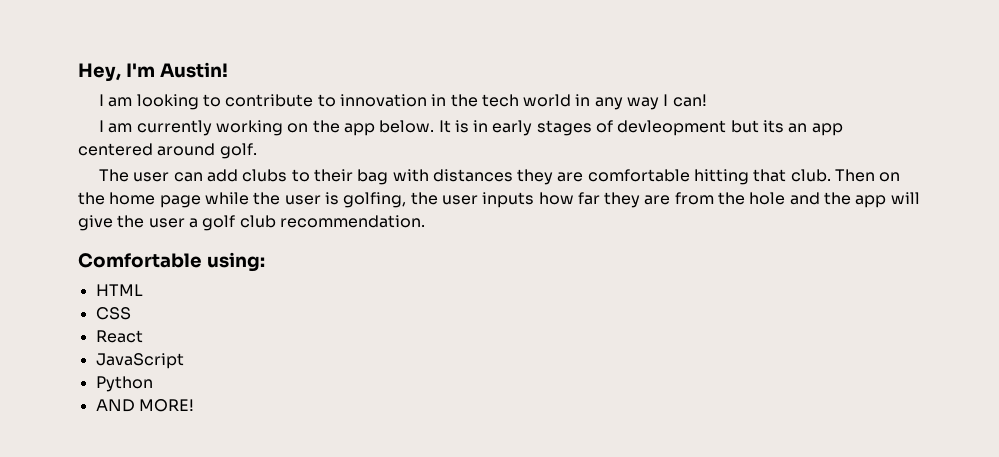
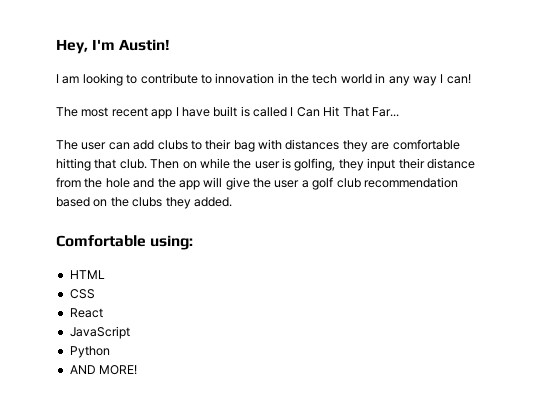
- I am currently working on the app below. It is in early stages of devleopment but its an app centered around golf.
+ The most recent app I have built is called I Can Hit That Far...
- Then on the home page while the user is golfing, the user inputs how far they are from the hole and the app will give the user a golf club recommendation.
+ Then on while the user is golfing, they input their distance from the hole and the app will give the user a golf club recommendation based on the clubs they added.

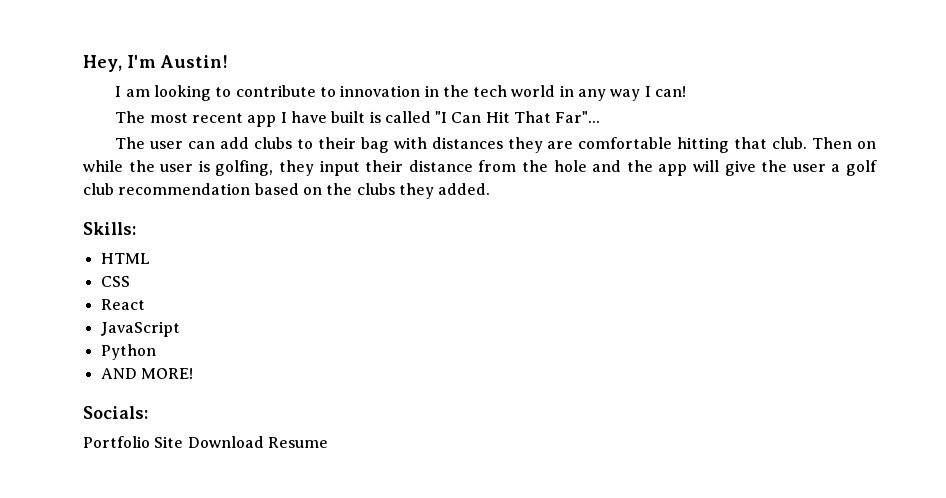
- The most recent app I have built is called I Can Hit That Far...
+ The most recent app I have built is called "I Can Hit That Far"...
- Comfortable using:
+ Skills:
+ Socials:
+ Portfolio Site Download Resume

